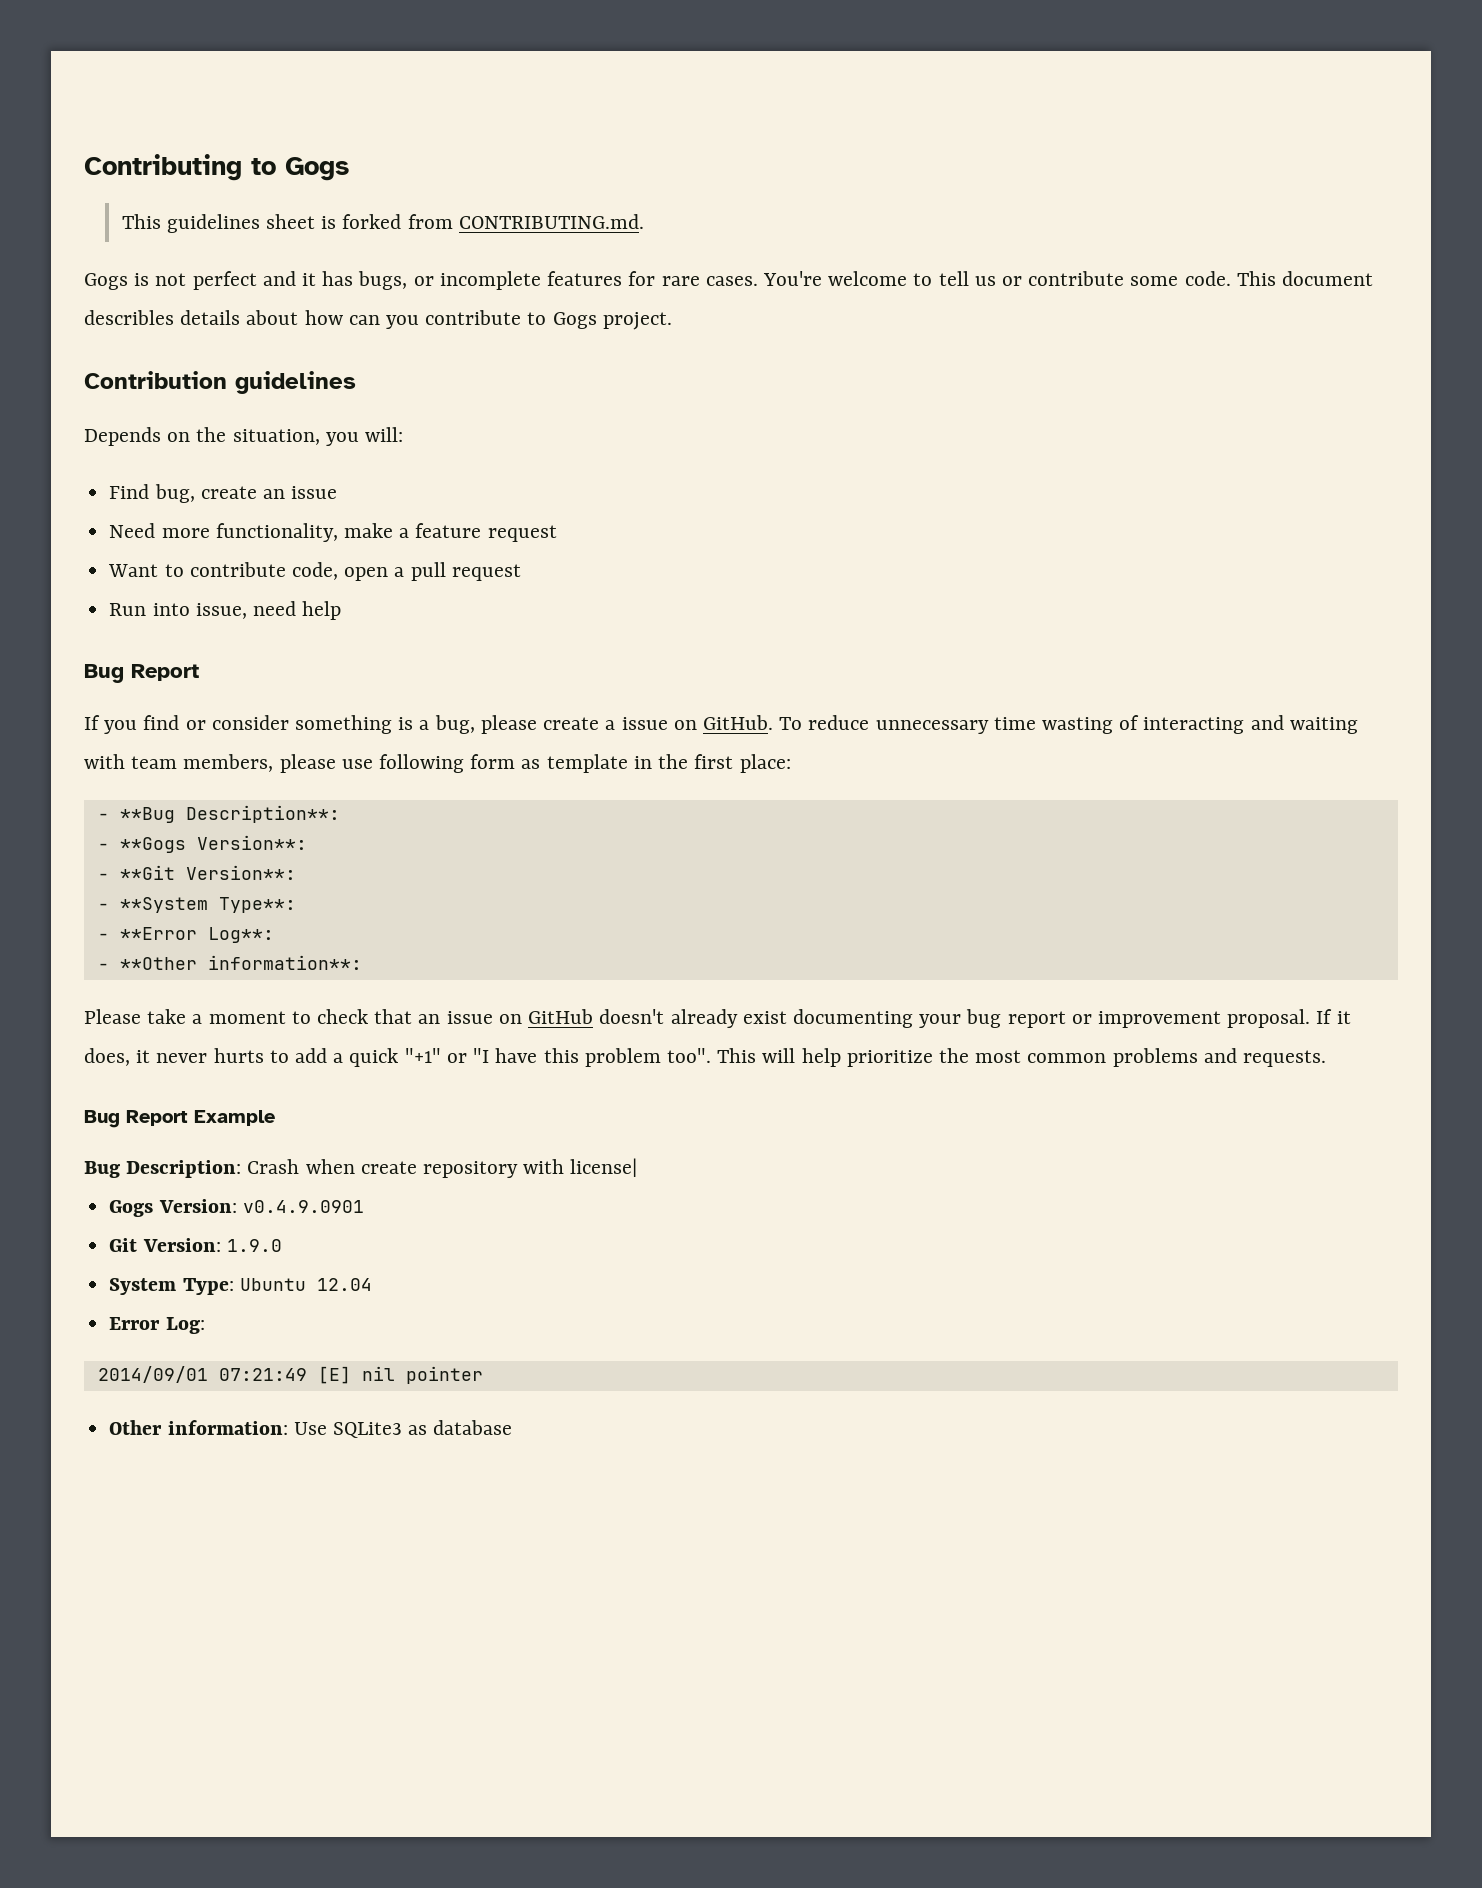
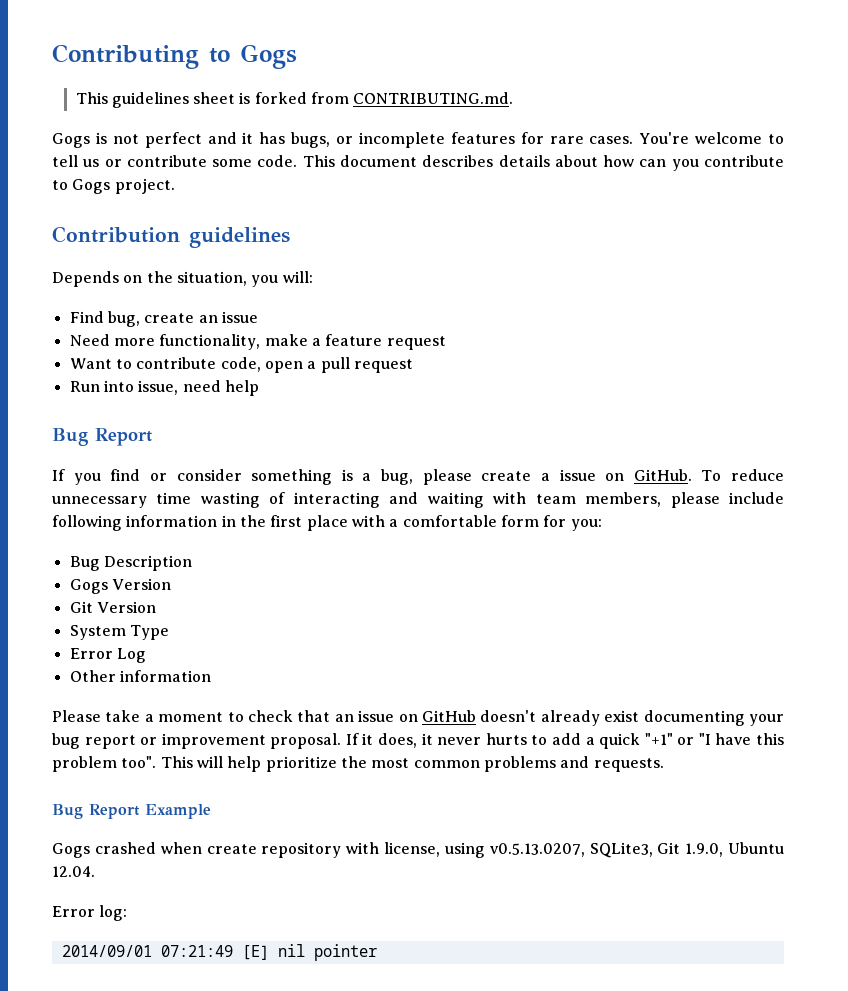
- This document describles details about how can you contribute to Gogs project.
+ This document describes details about how can you contribute to Gogs project.
- To reduce unnecessary time wasting of interacting and waiting with team members, please use following form as template in the first place:
- - **Bug Description**:
- - **Gogs Version**:
- - **Git Version**:
- - **System Type**:
- - **Error Log**:
- - **Other information**:
+ To reduce unnecessary time wasting of interacting and waiting with team members, please include following information in the first place with a comfortable form for you:
+ Bug Description
+ Gogs Version
+ Git Version
+ System Type
+ Error Log
+ Other information
- Bug Description: Crash when create repository with license|
- Gogs Version: v0.4.9.0901
- Git Version: 1.9.0
- System Type: Ubuntu 12.04
- Error Log:
+ Gogs crashed when create repository with license, using v0.5.13.0207, SQLite3, Git 1.9.0, Ubuntu 12.04.
+ Error log:
- Other information: Use SQLite3 as database

